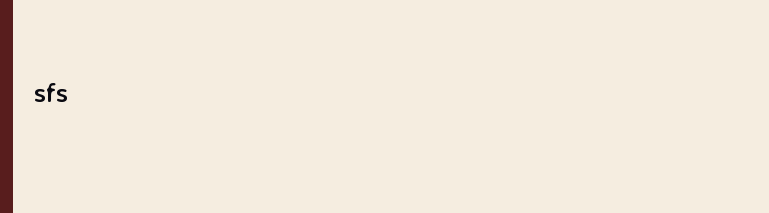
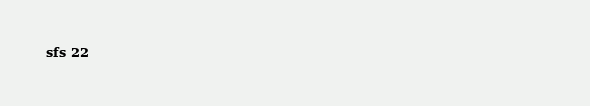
- sfs
+ sfs 22

